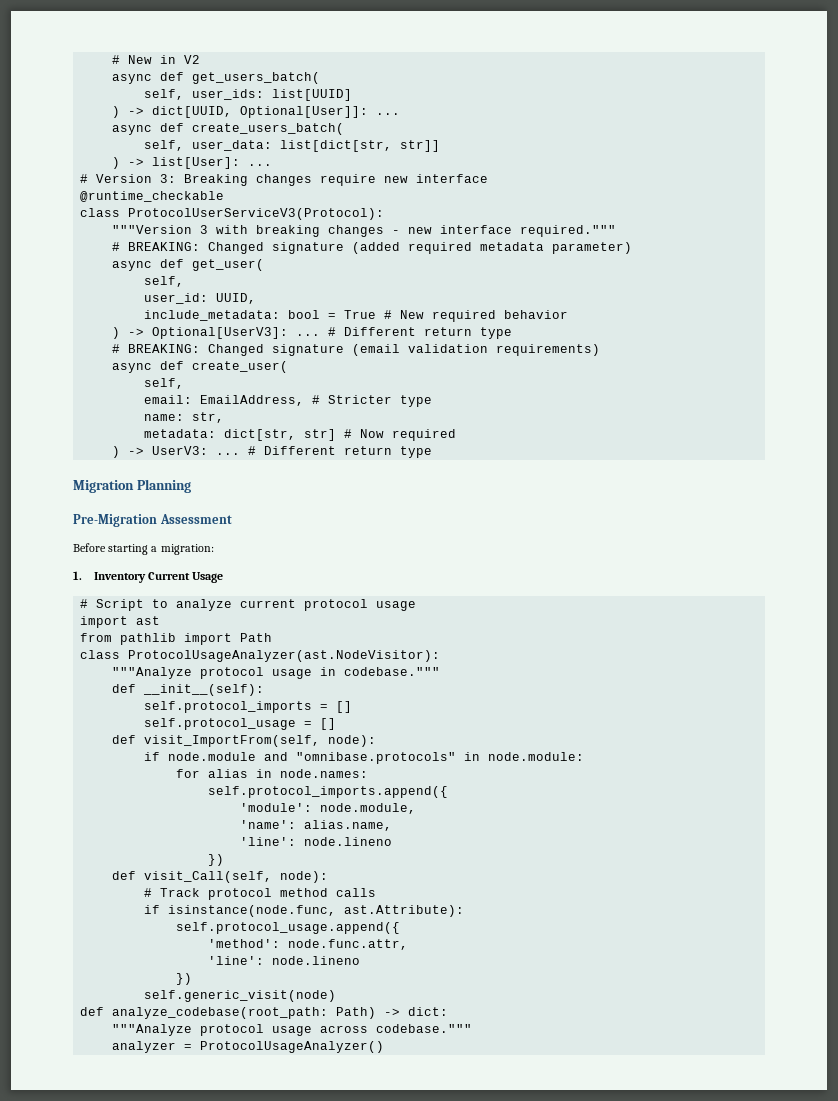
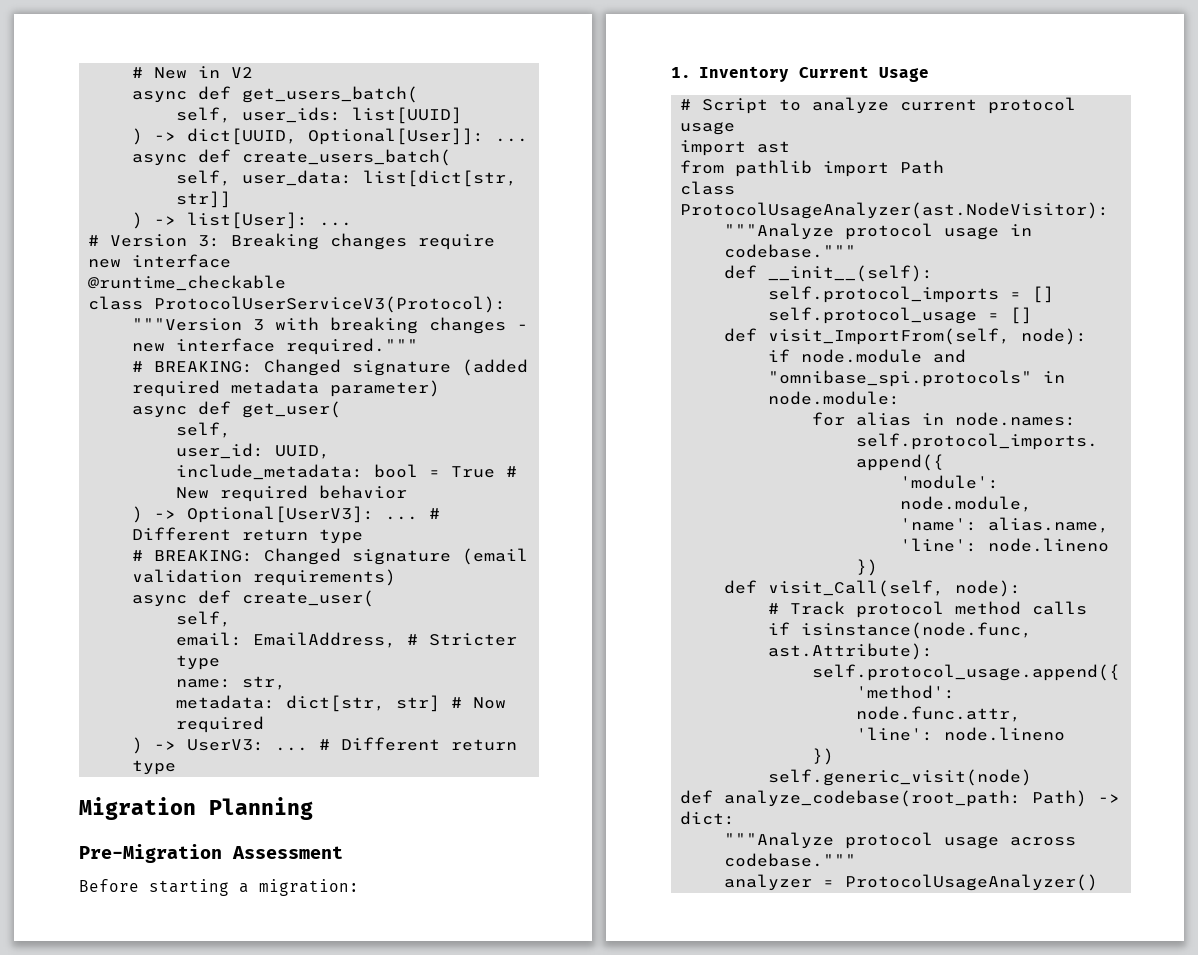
- if node.module and "omnibase.protocols" in node.module:
+ if node.module and "omnibase_spi.protocols" in node.module:

